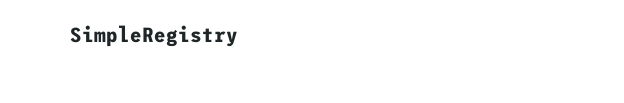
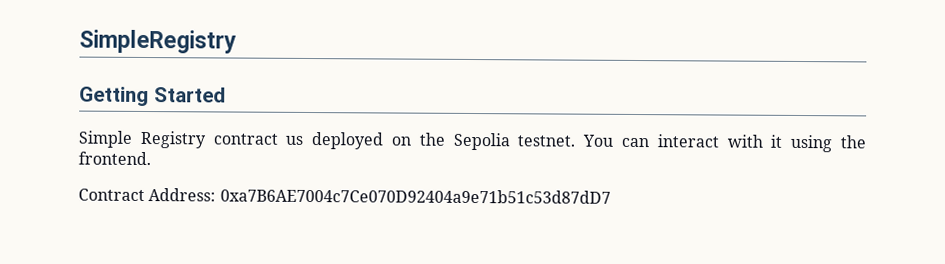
+ Getting Started
+ Simple Registry contract us deployed on the Sepolia testnet. You can interact with it using the frontend.
+ Contract Address: 0xa7B6AE7004c7Ce070D92404a9e71b51c53d87dD7

